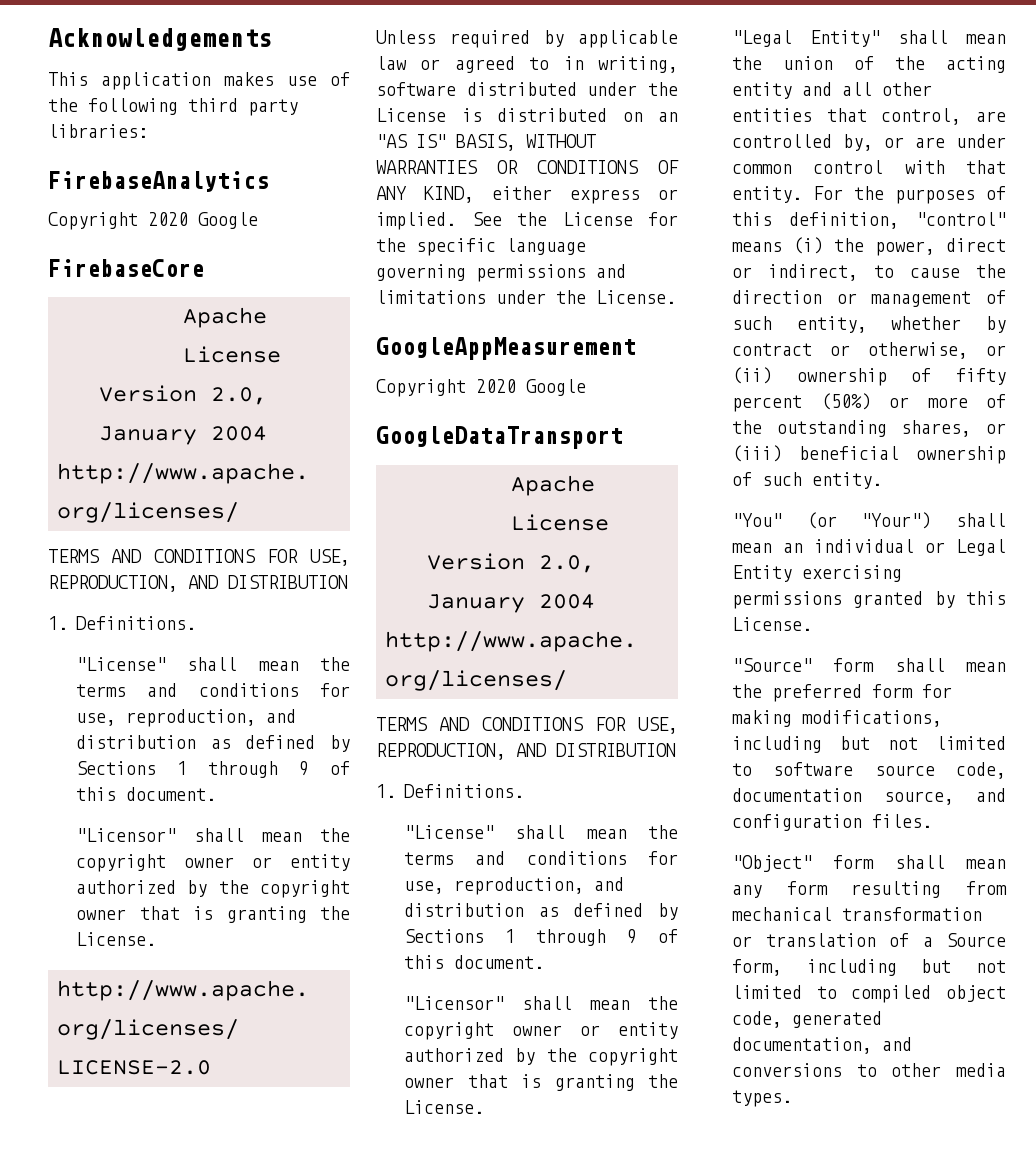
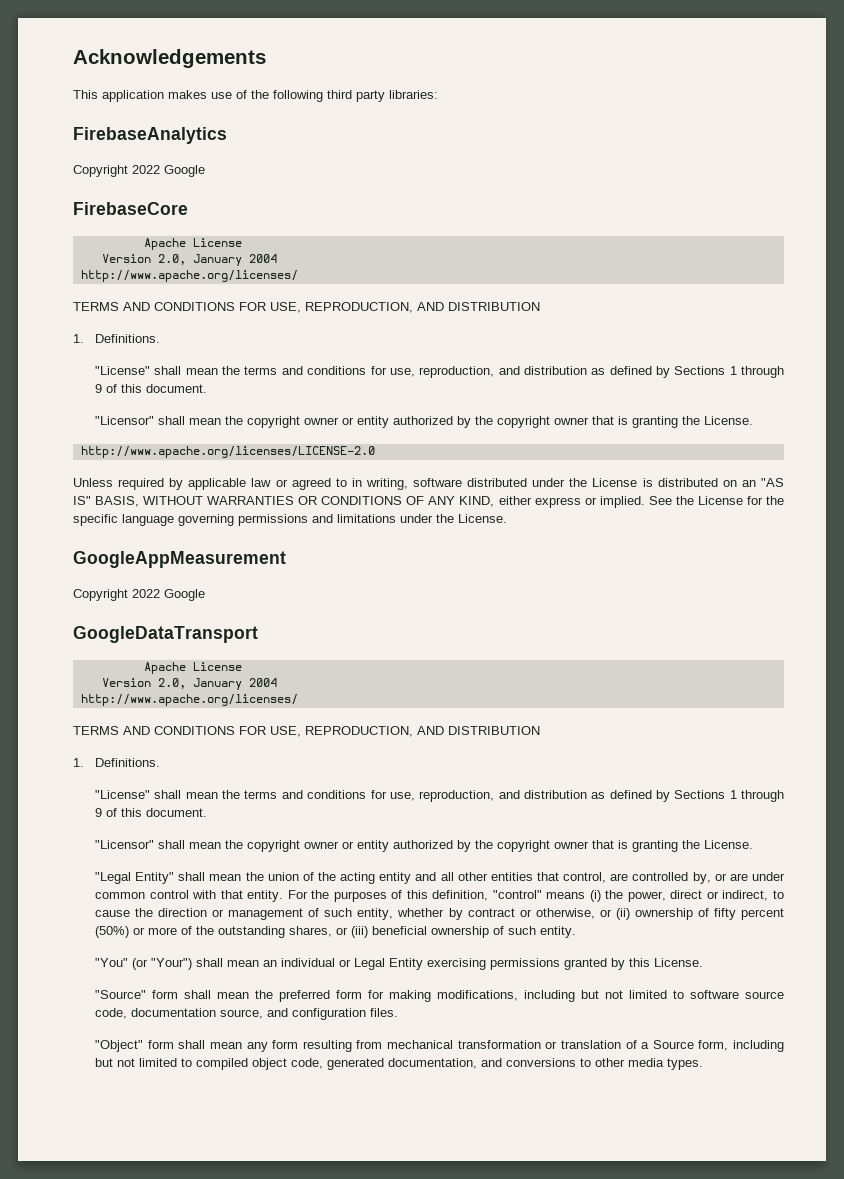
  FirebaseAnalytics
- Copyright 2020 Google
+ Copyright 2022 Google
  GoogleAppMeasurement
- Copyright 2020 Google
+ Copyright 2022 Google

